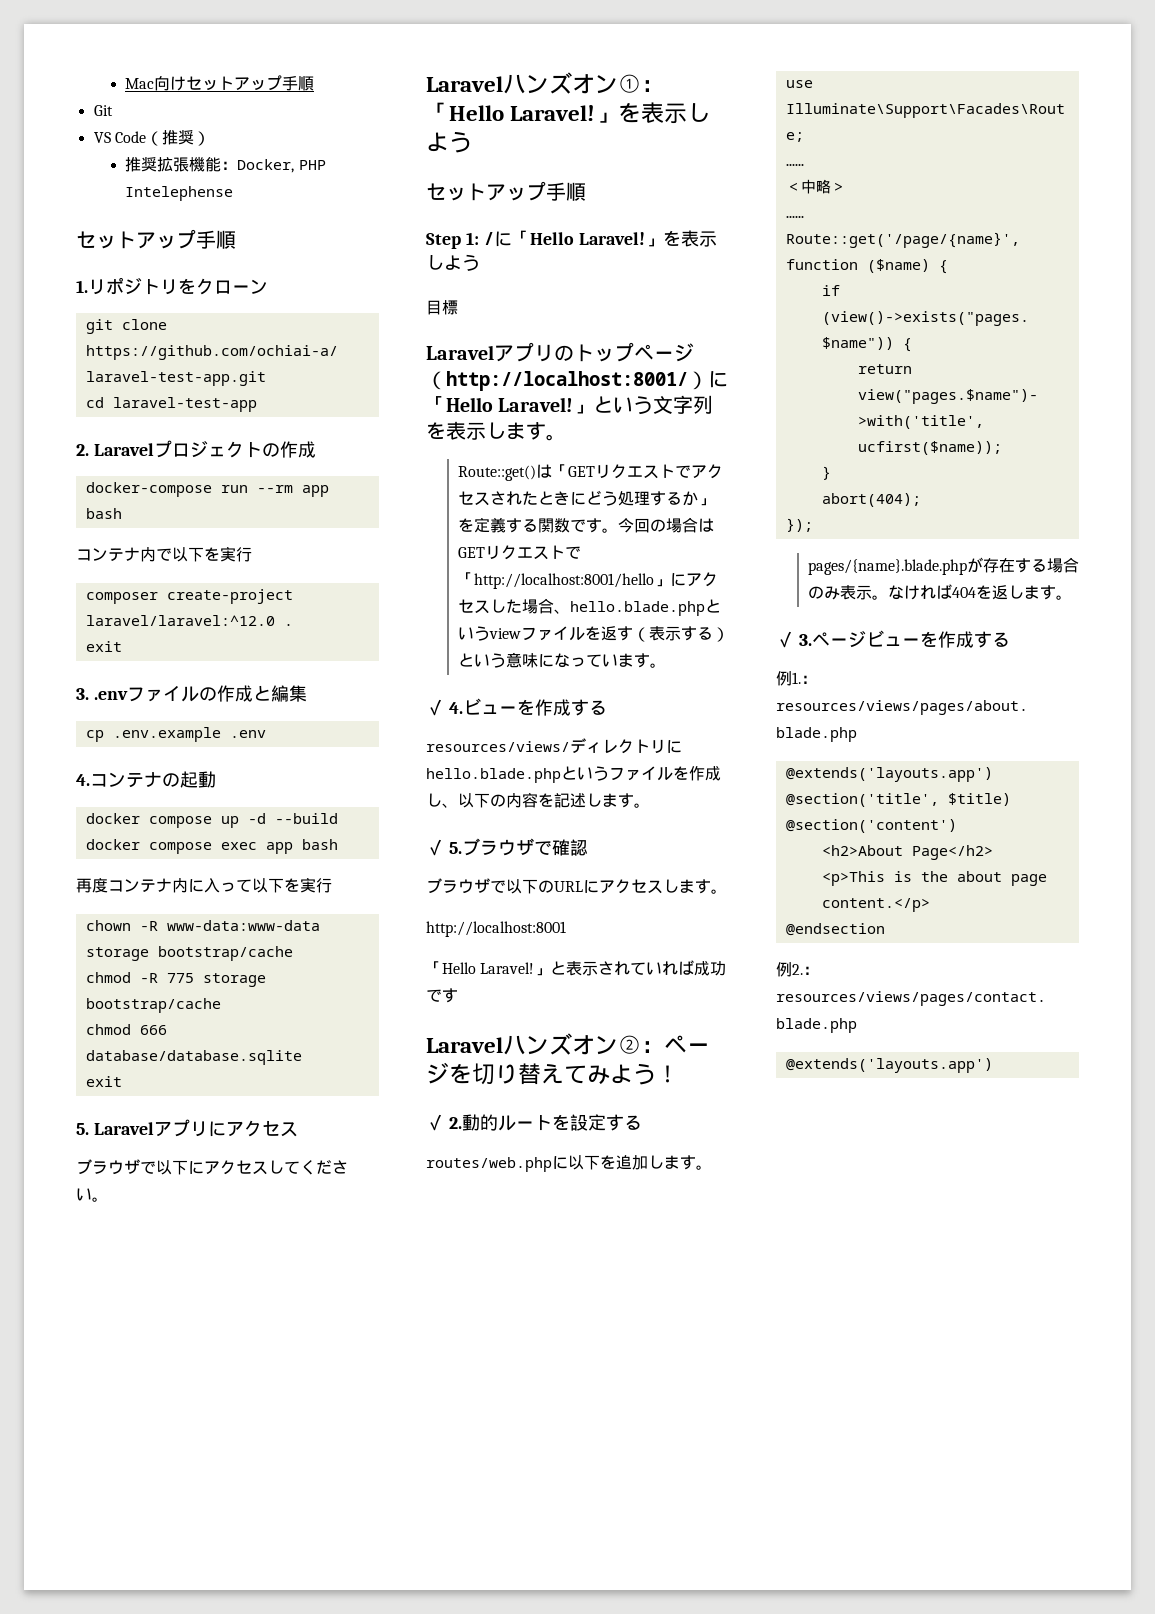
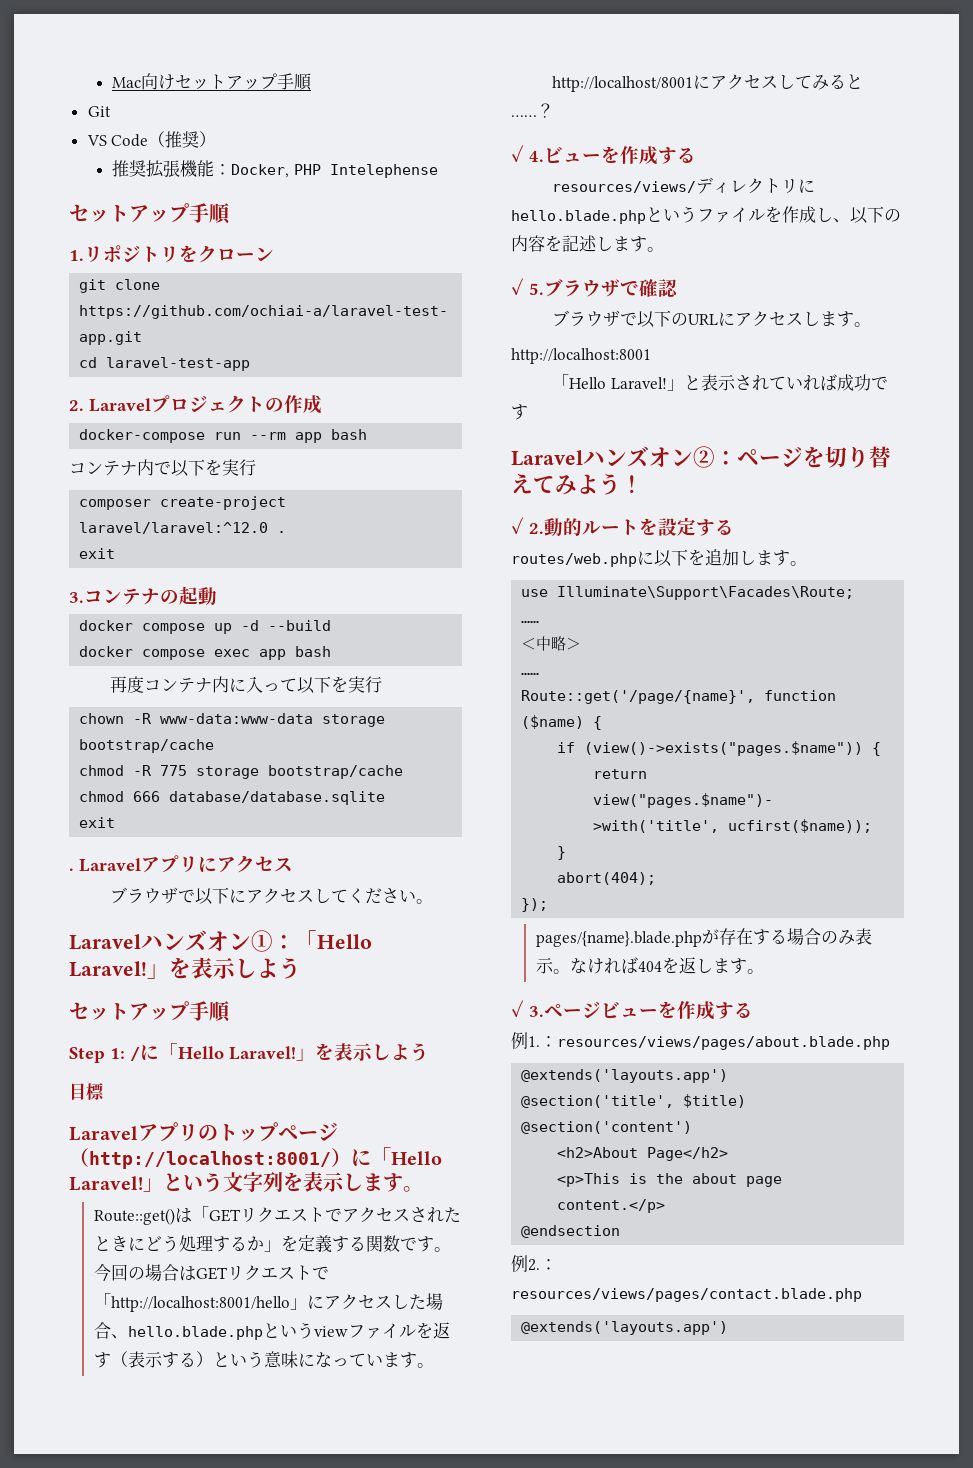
- 3. .envファイルの作成と編集
- cp .env.example .env
- 4.コンテナの起動
+ 3.コンテナの起動
- 5. Laravelアプリにアクセス
+ . Laravelアプリにアクセス
+ http://localhost/8001にアクセスしてみると……？

